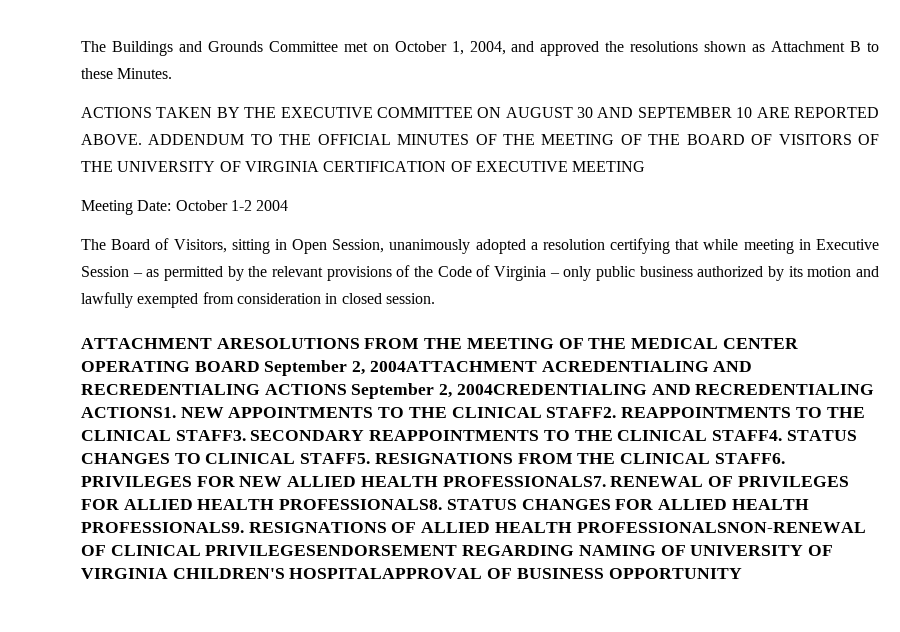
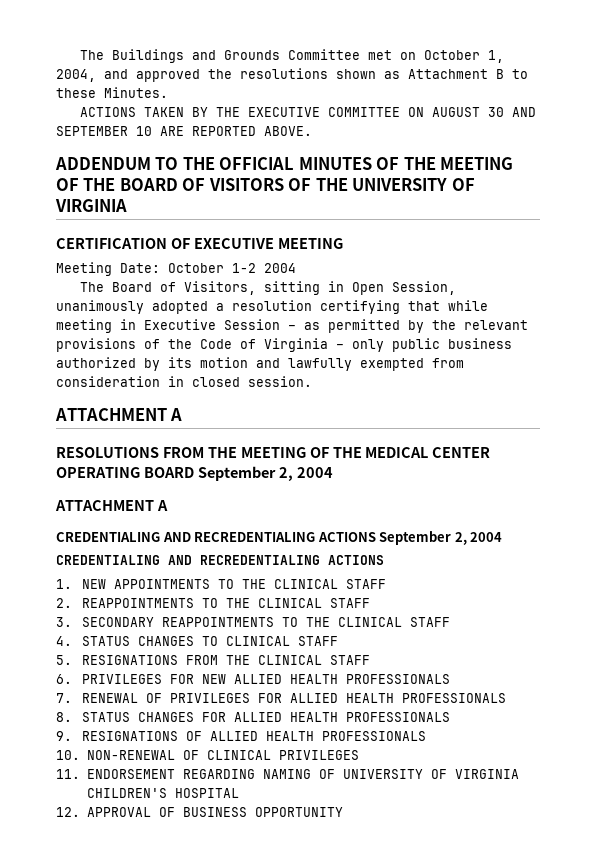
- ACTIONS TAKEN BY THE EXECUTIVE COMMITTEE ON AUGUST 30 AND SEPTEMBER 10 ARE REPORTED ABOVE. ADDENDUM TO THE OFFICIAL MINUTES OF THE MEETING OF THE BOARD OF VISITORS OF THE UNIVERSITY OF VIRGINIA CERTIFICATION OF EXECUTIVE MEETING
+ ACTIONS TAKEN BY THE EXECUTIVE COMMITTEE ON AUGUST 30 AND SEPTEMBER 10 ARE REPORTED ABOVE.
+ ADDENDUM TO THE OFFICIAL MINUTES OF THE MEETING OF THE BOARD OF VISITORS OF THE UNIVERSITY OF VIRGINIA
+ CERTIFICATION OF EXECUTIVE MEETING
  The Board of Visitors, sitting in Open Session, unanimously adopted a resolution certifying that while meeting in Executive Session – as permitted by the relevant provisions of the Code of Virginia – only public business authorized by its motion and lawfully exempted from consideration in closed session.
- ATTACHMENT ARESOLUTIONS FROM THE MEETING OF THE MEDICAL CENTER OPERATING BOARD September 2, 2004ATTACHMENT ACREDENTIALING AND RECREDENTIALING ACTIONS September 2, 2004CREDENTIALING AND RECREDENTIALING ACTIONS1. NEW APPOINTMENTS TO THE CLINICAL STAFF2. REAPPOINTMENTS TO THE CLINICAL STAFF3. SECONDARY REAPPOINTMENTS TO THE CLINICAL STAFF4. STATUS CHANGES TO CLINICAL STAFF5. RESIGNATIONS FROM THE CLINICAL STAFF6. PRIVILEGES FOR NEW ALLIED HEALTH PROFESSIONALS7. RENEWAL OF PRIVILEGES FOR ALLIED HEALTH PROFESSIONALS8. STATUS CHANGES FOR ALLIED HEALTH PROFESSIONALS9. RESIGNATIONS OF ALLIED HEALTH PROFESSIONALSNON-RENEWAL OF CLINICAL PRIVILEGESENDORSEMENT REGARDING NAMING OF UNIVERSITY OF VIRGINIA CHILDREN'S HOSPITALAPPROVAL OF BUSINESS OPPORTUNITY
+ ATTACHMENT A
+ RESOLUTIONS FROM THE MEETING OF THE MEDICAL CENTER OPERATING BOARD September 2, 2004
+ ATTACHMENT A
+ CREDENTIALING AND RECREDENTIALING ACTIONS September 2, 2004
+ CREDENTIALING AND RECREDENTIALING ACTIONS
+ 1. NEW APPOINTMENTS TO THE CLINICAL STAFF
+ 2. REAPPOINTMENTS TO THE CLINICAL STAFF
+ 3. SECONDARY REAPPOINTMENTS TO THE CLINICAL STAFF
+ 4. STATUS CHANGES TO CLINICAL STAFF
+ 5. RESIGNATIONS FROM THE CLINICAL STAFF
+ 6. PRIVILEGES FOR NEW ALLIED HEALTH PROFESSIONALS
+ 7. RENEWAL OF PRIVILEGES FOR ALLIED HEALTH PROFESSIONALS
+ 8. STATUS CHANGES FOR ALLIED HEALTH PROFESSIONALS
+ 9. RESIGNATIONS OF ALLIED HEALTH PROFESSIONALS
+ 10. NON-RENEWAL OF CLINICAL PRIVILEGES
+ 11. ENDORSEMENT REGARDING NAMING OF UNIVERSITY OF VIRGINIA CHILDREN'S HOSPITAL
+ 12. APPROVAL OF BUSINESS OPPORTUNITY

